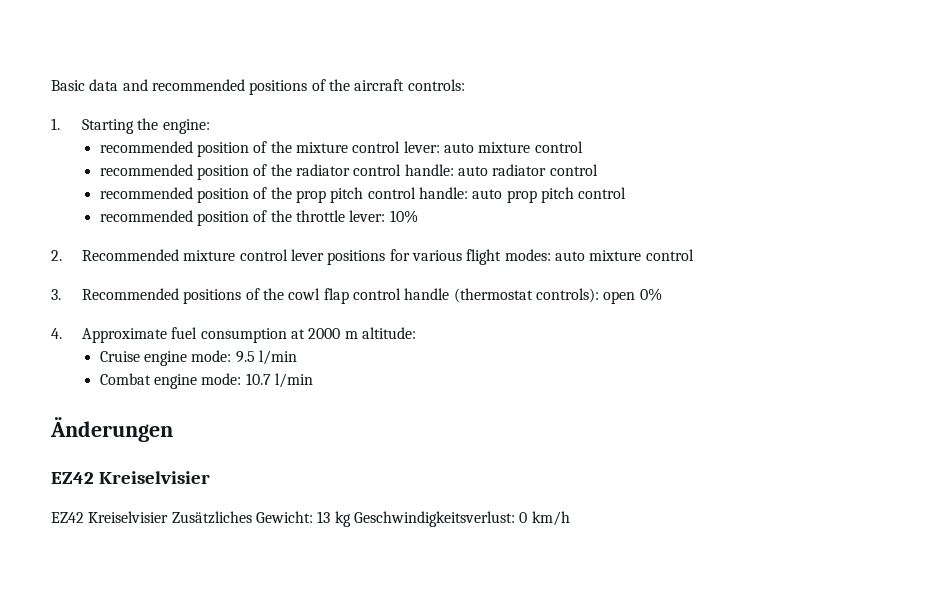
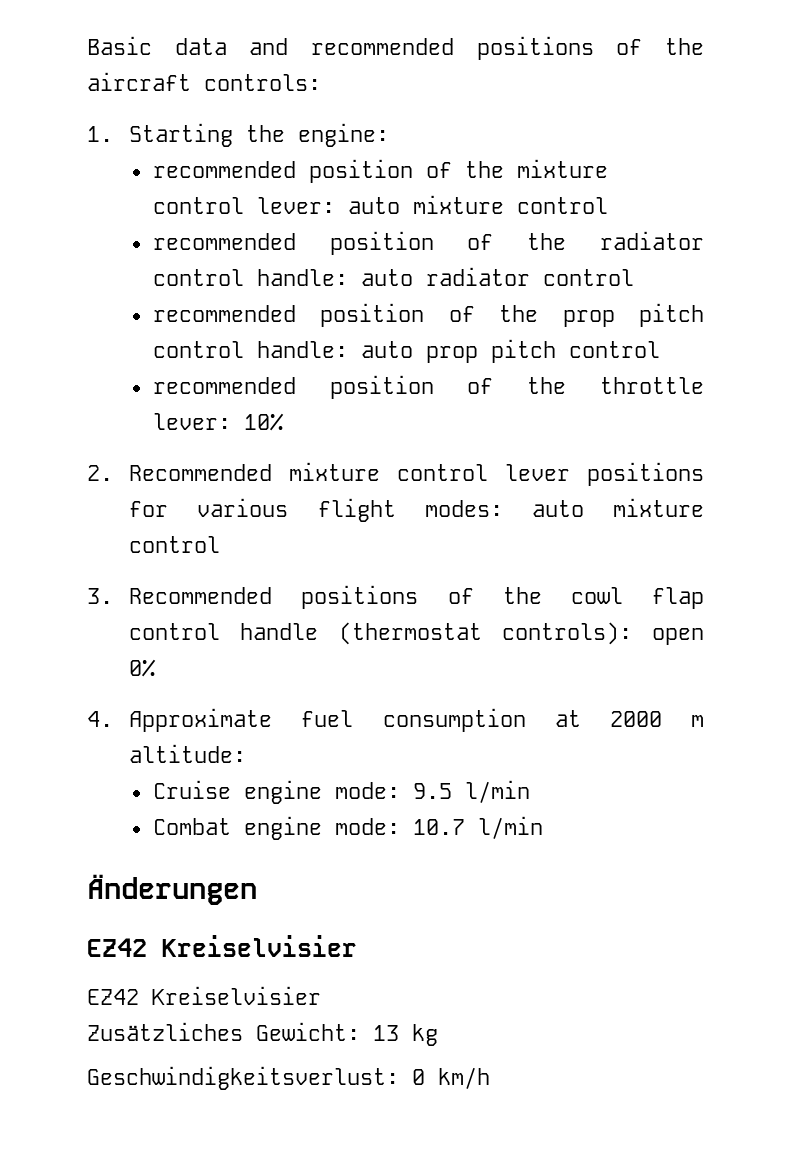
  Änderungen
  EZ42 Kreiselvisier
- EZ42 Kreiselvisier Zusätzliches Gewicht: 13 kg Geschwindigkeitsverlust: 0 km/h
+ EZ42 Kreiselvisier
+ Zusätzliches Gewicht: 13 kg
+ Geschwindigkeitsverlust: 0 km/h

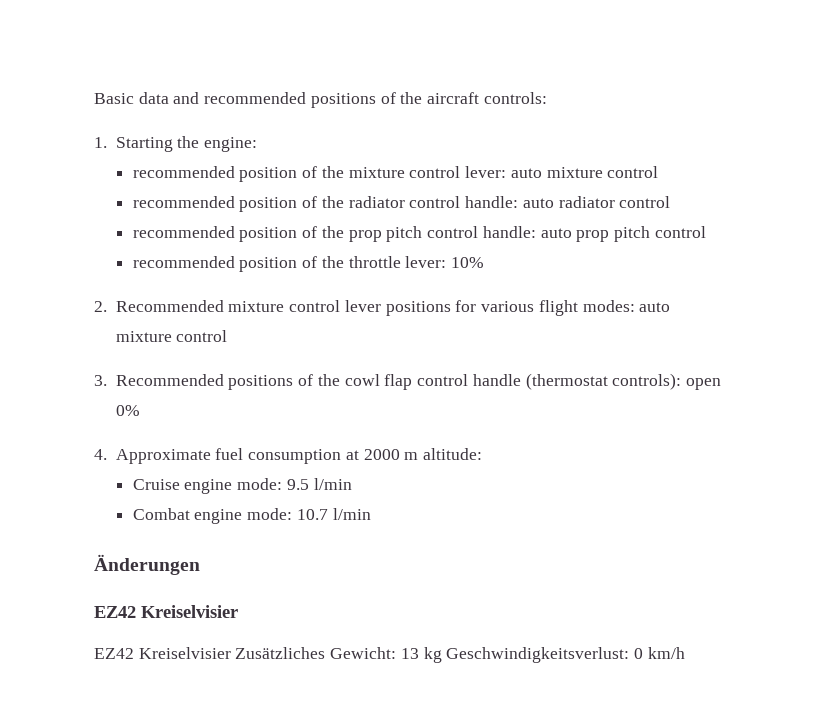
  Änderungen
  EZ42 Kreiselvisier
- EZ42 Kreiselvisier
- Zusätzliches Gewicht: 13 kg
- Geschwindigkeitsverlust: 0 km/h
+ EZ42 Kreiselvisier Zusätzliches Gewicht: 13 kg Geschwindigkeitsverlust: 0 km/h

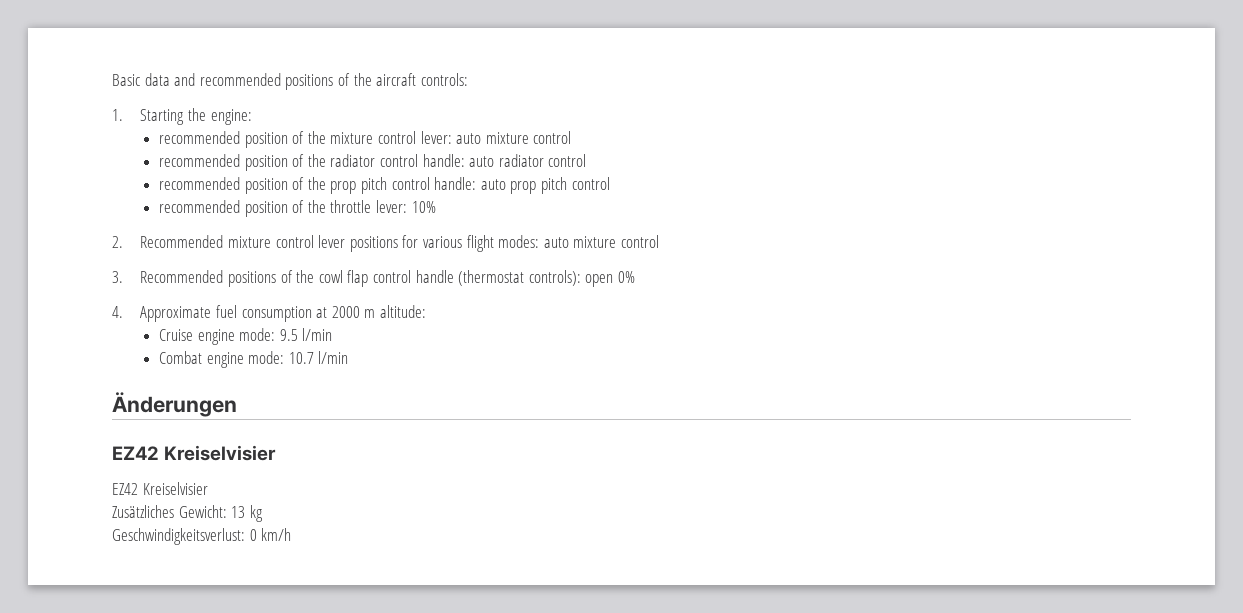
  Änderungen
  EZ42 Kreiselvisier
- EZ42 Kreiselvisier Zusätzliches Gewicht: 13 kg Geschwindigkeitsverlust: 0 km/h
+ EZ42 Kreiselvisier
+ Zusätzliches Gewicht: 13 kg
+ Geschwindigkeitsverlust: 0 km/h

